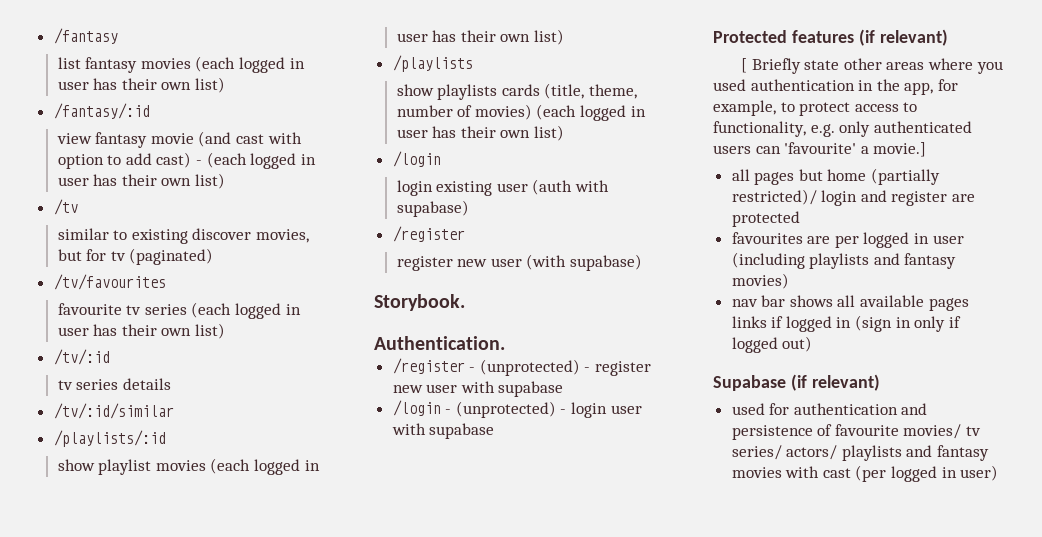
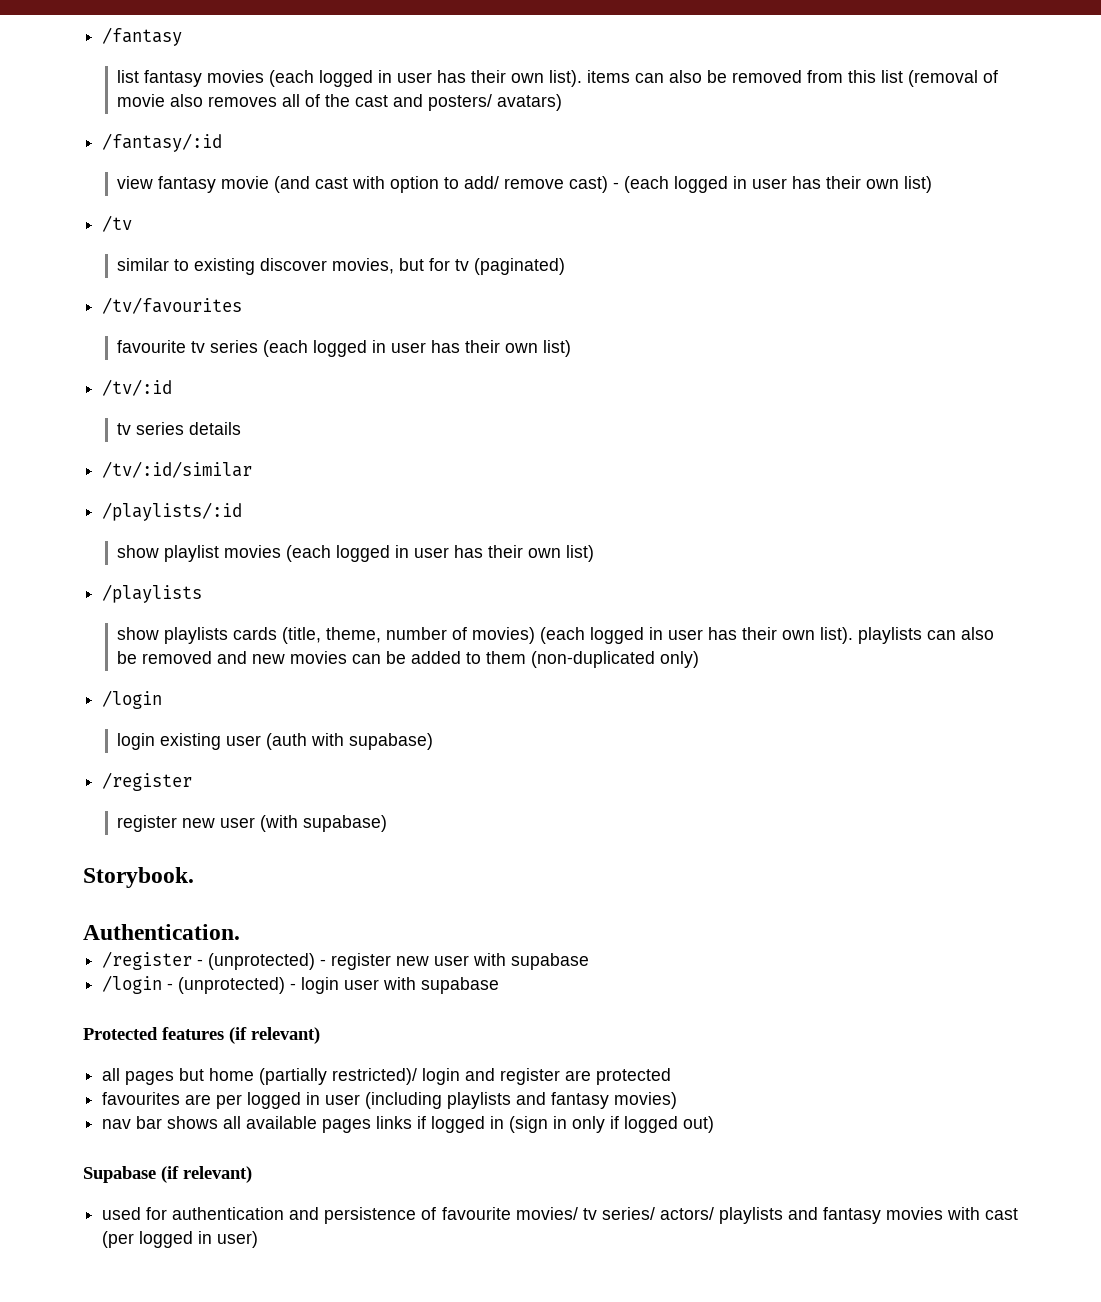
- list fantasy movies (each logged in user has their own list)
+ list fantasy movies (each logged in user has their own list). items can also be removed from this list (removal of movie also removes all of the cast and posters/ avatars)
- view fantasy movie (and cast with option to add cast) - (each logged in user has their own list)
+ view fantasy movie (and cast with option to add/ remove cast) - (each logged in user has their own list)
- show playlists cards (title, theme, number of movies) (each logged in user has their own list)
+ show playlists cards (title, theme, number of movies) (each logged in user has their own list). playlists can also be removed and new movies can be added to them (non-duplicated only)
- [ Briefly state other areas where you used authentication in the app, for example, to protect access to functionality, e.g. only authenticated users can 'favourite' a movie.]

